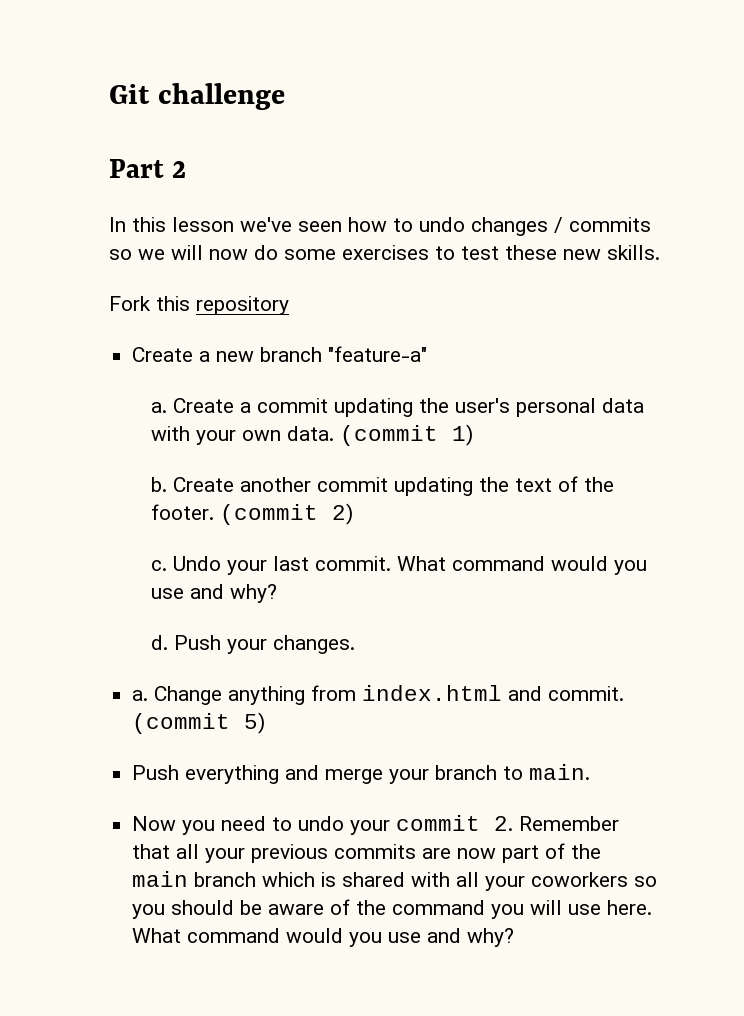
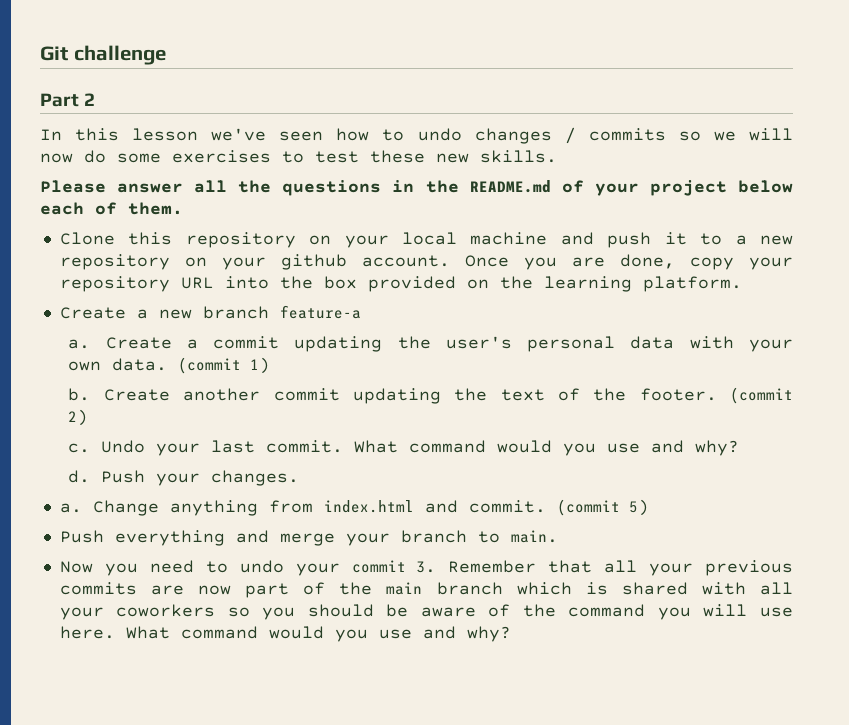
- Fork this repository
+ Please answer all the questions in the README.md of your project below each of them.
+ Clone this repository on your local machine and push it to a new repository on your github account. Once you are done, copy your repository URL into the box provided on the learning platform.
- Create a new branch "feature-a"
+ Create a new branch feature-a
- Now you need to undo your commit 2. Remember that all your previous commits are now part of the main branch which is shared with all your coworkers so you should be aware of the command you will use here.
+ Now you need to undo your commit 3. Remember that all your previous commits are now part of the main branch which is shared with all your coworkers so you should be aware of the command you will use here.

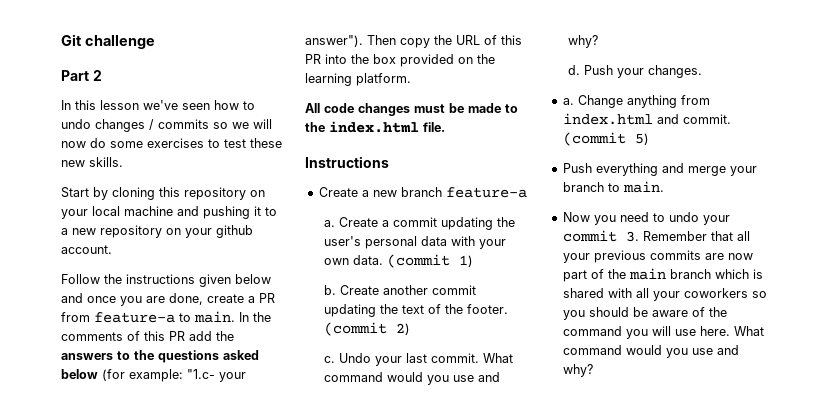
- Please answer all the questions in the README.md of your project below each of them.
- Clone this repository on your local machine and push it to a new repository on your github account. Once you are done, copy your repository URL into the box provided on the learning platform.
+ Start by cloning this repository on your local machine and pushing it to a new repository on your github account.
+ Follow the instructions given below and once you are done, create a PR from feature-a to main. In the comments of this PR add the answers to the questions asked below (for example: "1.c- your answer"). Then copy the URL of this PR into the box provided on the learning platform.
+ All code changes must be made to the index.html file.
+ Instructions

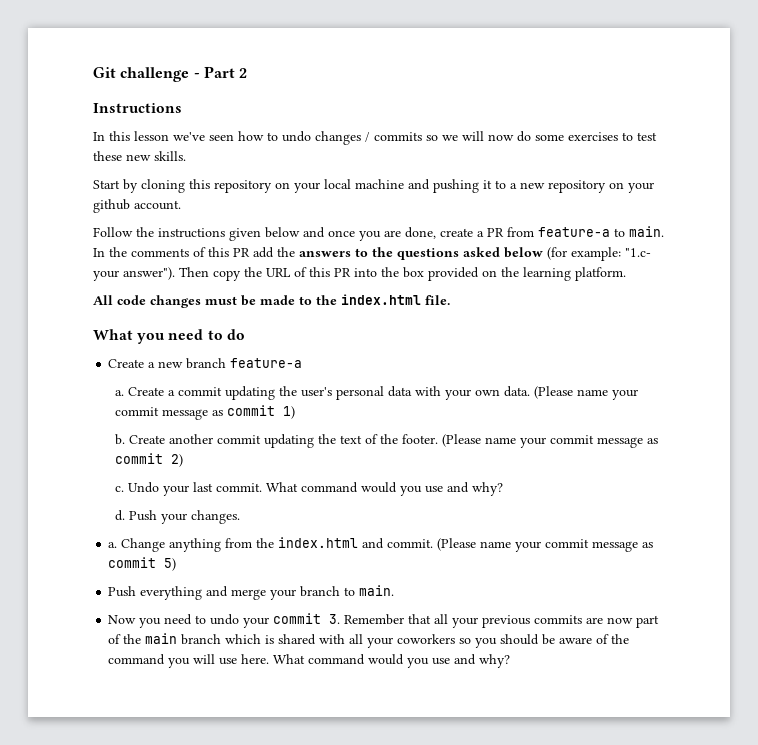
- Git challenge
- Part 2
+ Git challenge - Part 2
+ Instructions
- Instructions
+ What you need to do
- (commit 1)
+ (Please name your commit message as commit 1)
- (commit 2)
+ (Please name your commit message as commit 2)
- Change anything from index.html and commit.
+ Change anything from the index.html and commit.
- (commit 5)
+ (Please name your commit message as commit 5)

